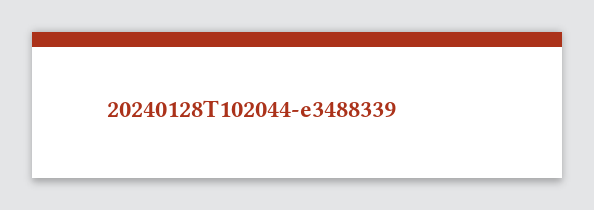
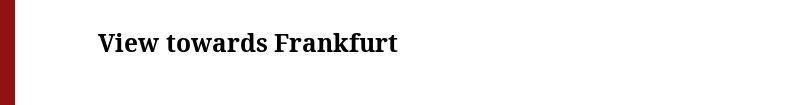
- 20240128T102044-e3488339
+ View towards Frankfurt

